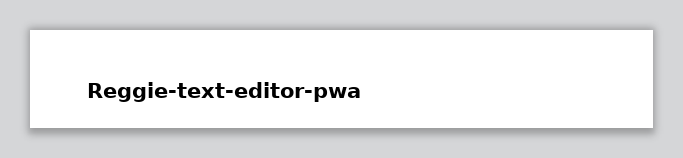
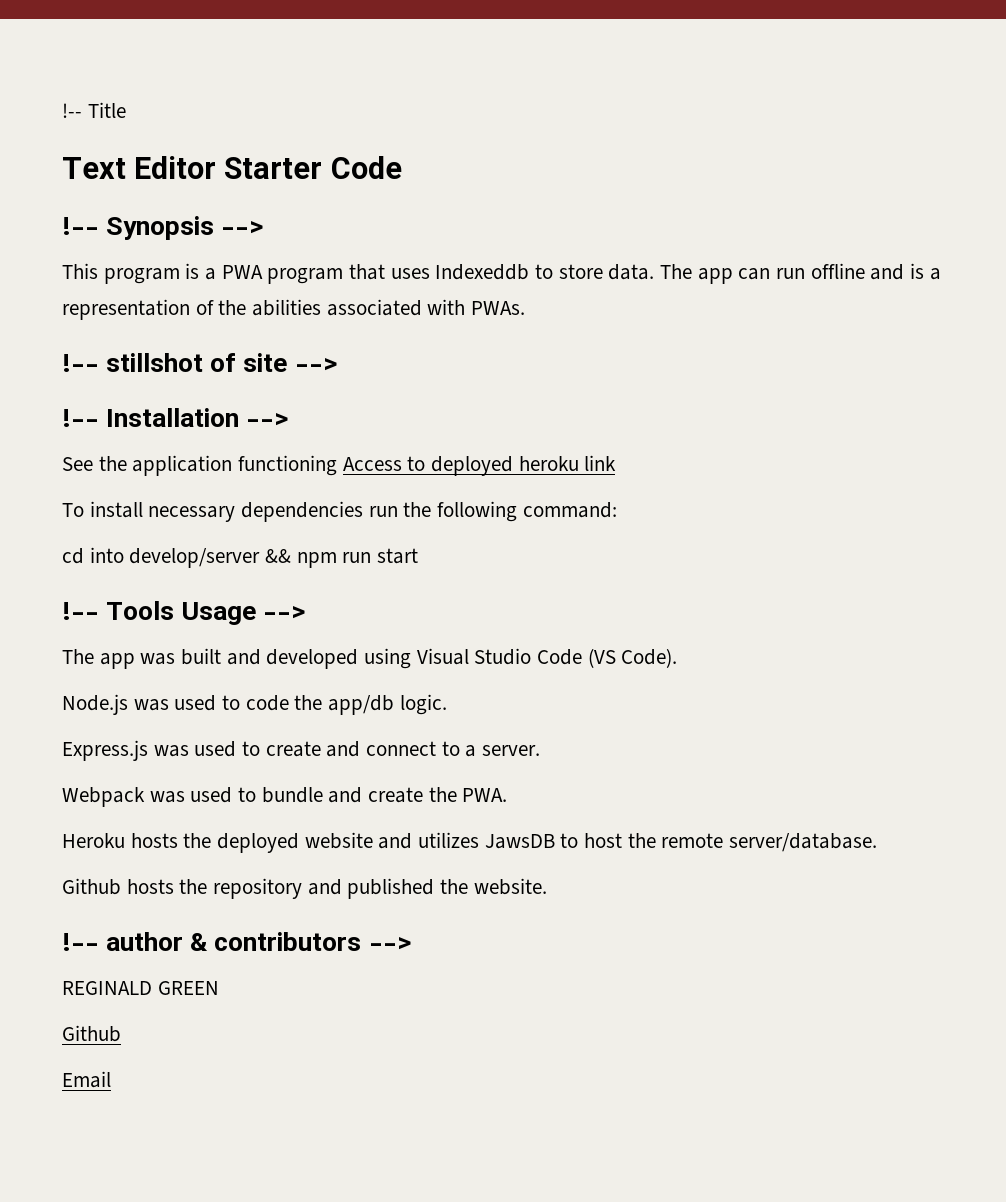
- Reggie-text-editor-pwa
+ !-- Title
+ Text Editor Starter Code
+ !-- Synopsis -->
+ This program is a PWA program that uses Indexeddb to store data. The app can run offline and is a representation of the abilities associated with PWAs.
+ !-- stillshot of site -->
+ !-- Installation -->
+ See the application functioning Access to deployed heroku link
+ To install necessary dependencies run the following command:
+ cd into develop/server && npm run start
+ !-- Tools Usage -->
+ The app was built and developed using Visual Studio Code (VS Code).
+ Node.js was used to code the app/db logic.
+ Express.js was used to create and connect to a server.
+ Webpack was used to bundle and create the PWA.
+ Heroku hosts the deployed website and utilizes JawsDB to host the remote server/database.
+ Github hosts the repository and published the website.
+ !-- author & contributors -->
+ REGINALD GREEN
+ Github
+ Email

